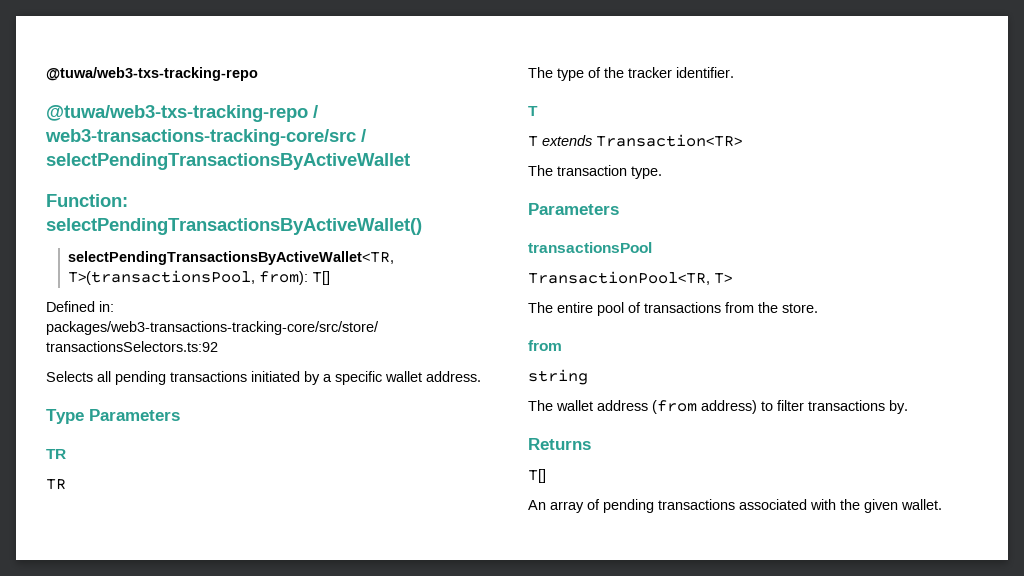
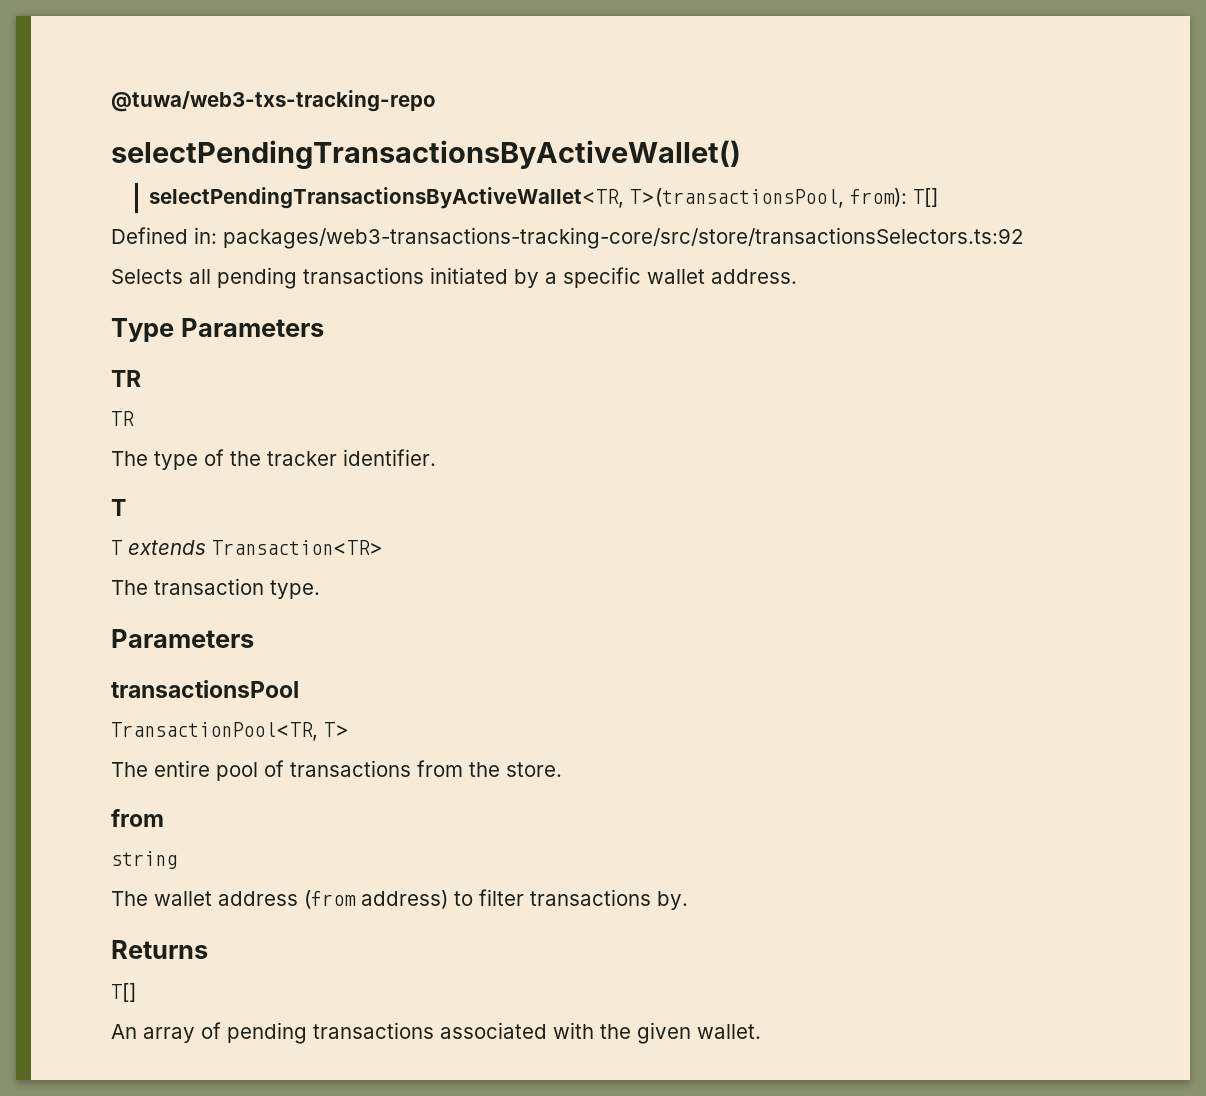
- @tuwa/web3-txs-tracking-repo / web3-transactions-tracking-core/src / selectPendingTransactionsByActiveWallet
- Function: selectPendingTransactionsByActiveWallet()
+ selectPendingTransactionsByActiveWallet()

